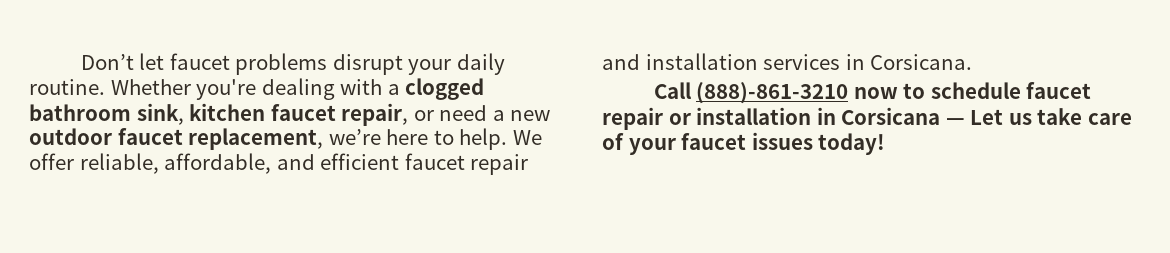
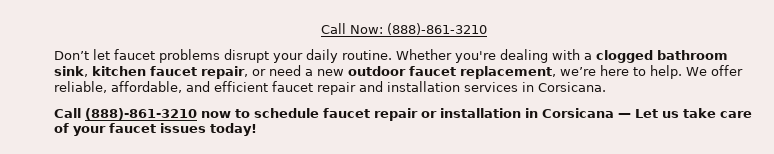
+ Call Now: (888)-861-3210

